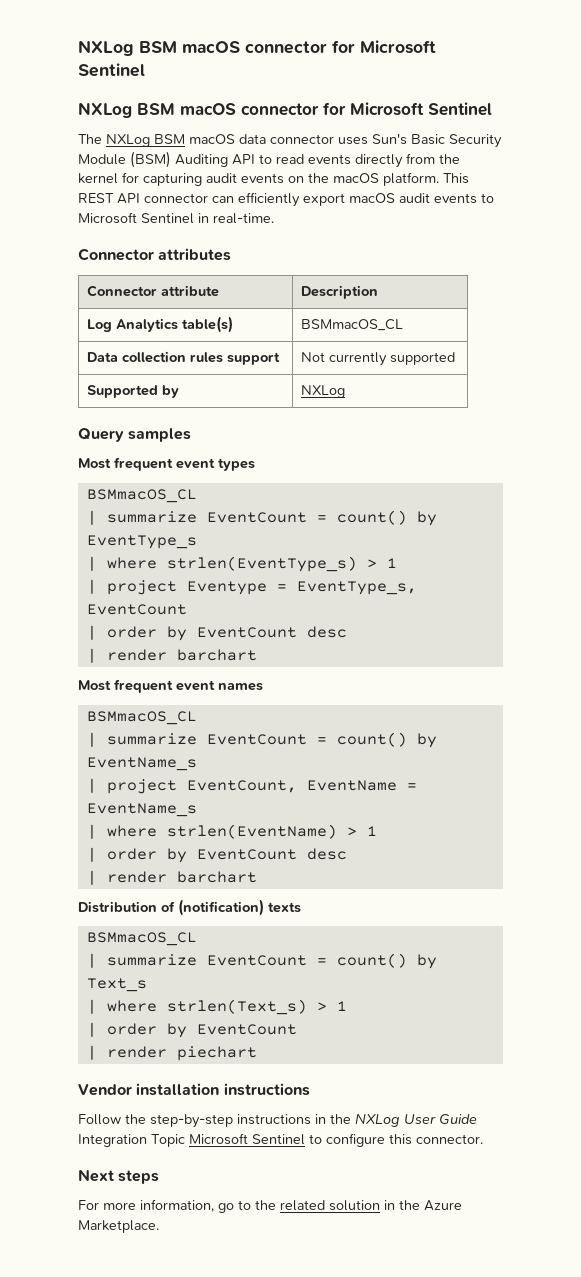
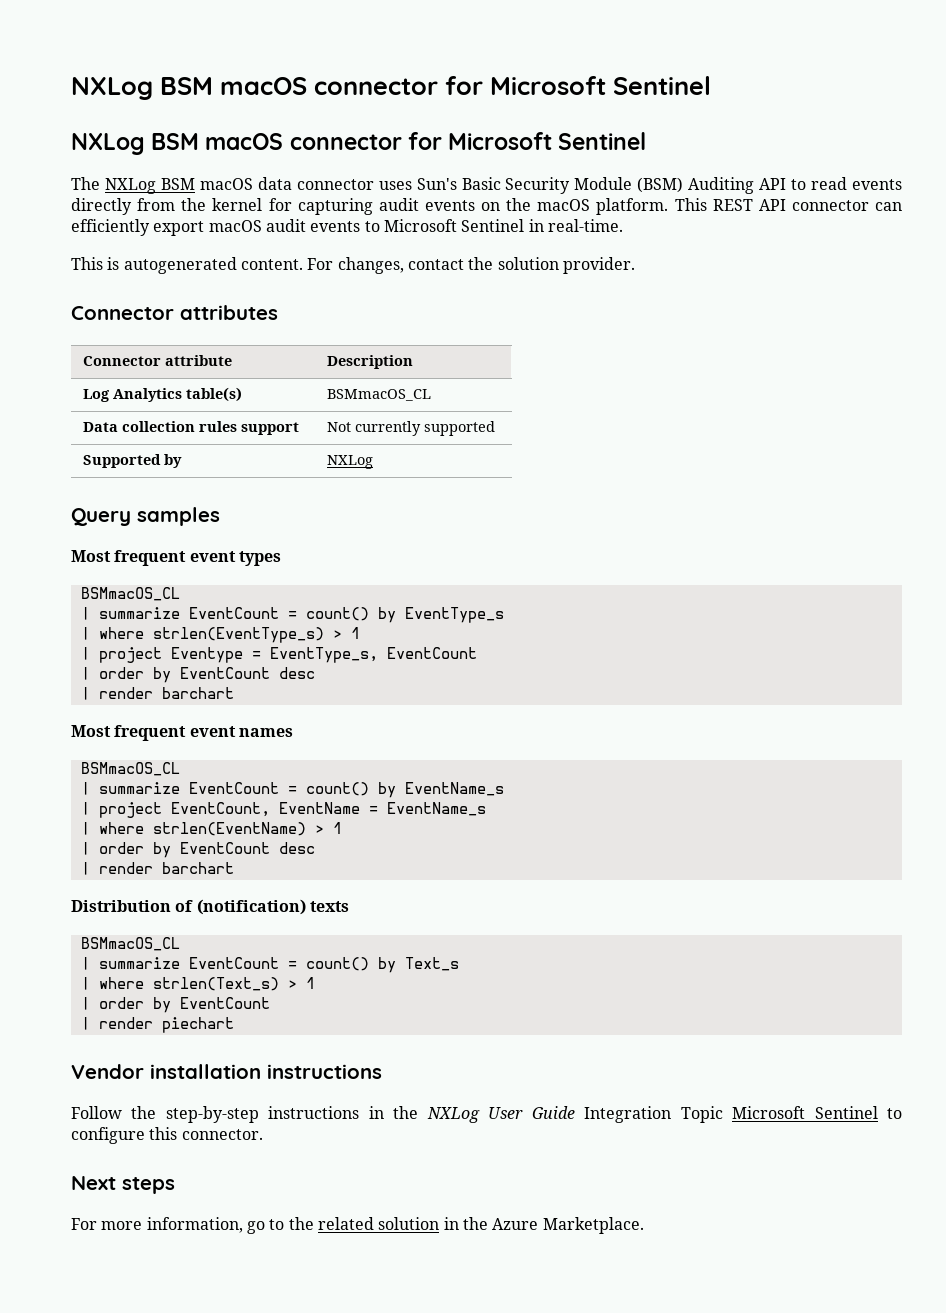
+ This is autogenerated content. For changes, contact the solution provider.

